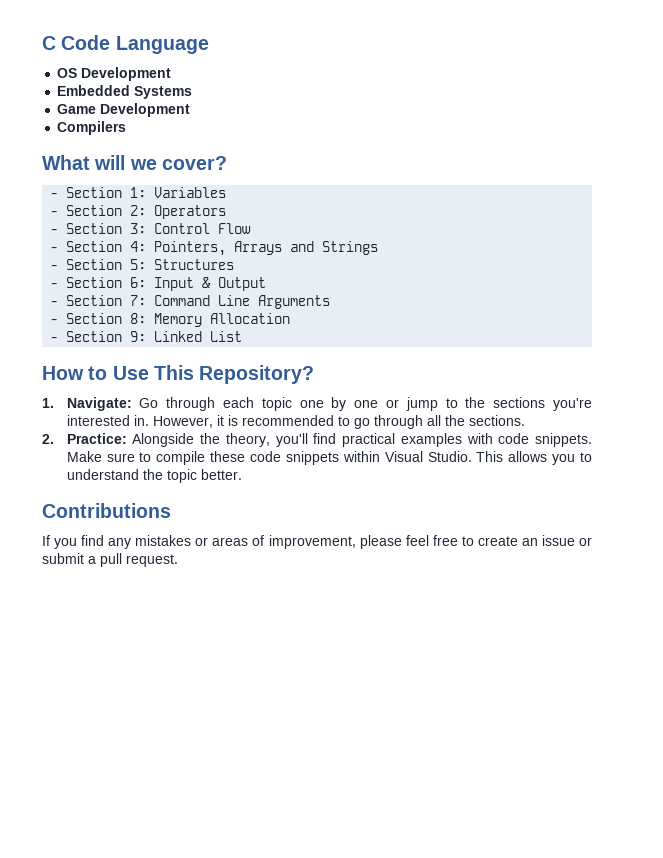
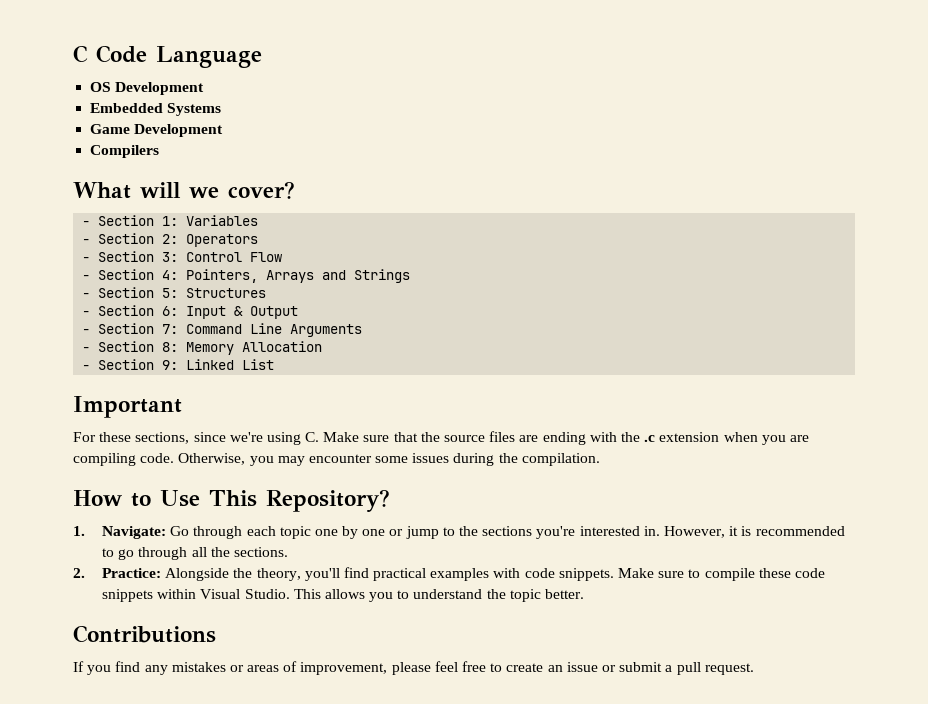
+ Important
+ For these sections, since we're using C. Make sure that the source files are ending with the .c extension when you are compiling code. Otherwise, you may encounter some issues during the compilation.

